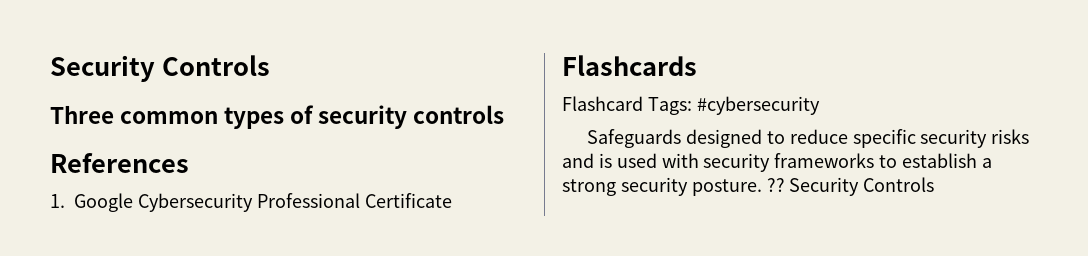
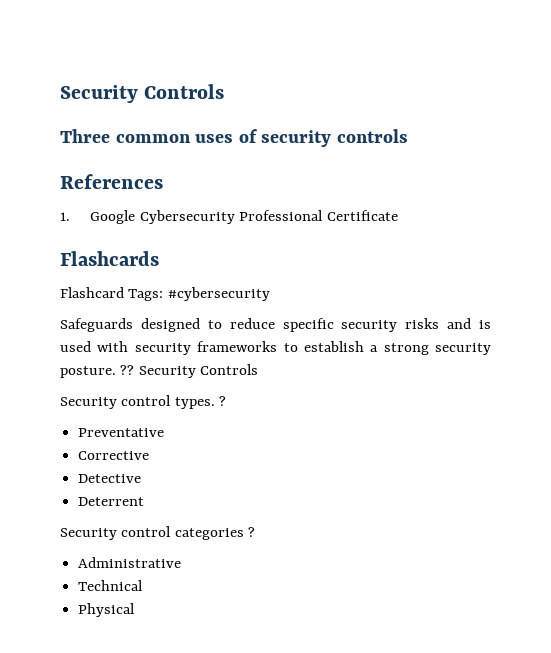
- Three common types of security controls
+ Three common uses of security controls
+ Security control types. ?
+ Preventative
+ Corrective
+ Detective
+ Deterrent
+ Security control categories ?
+ Administrative
+ Technical
+ Physical

